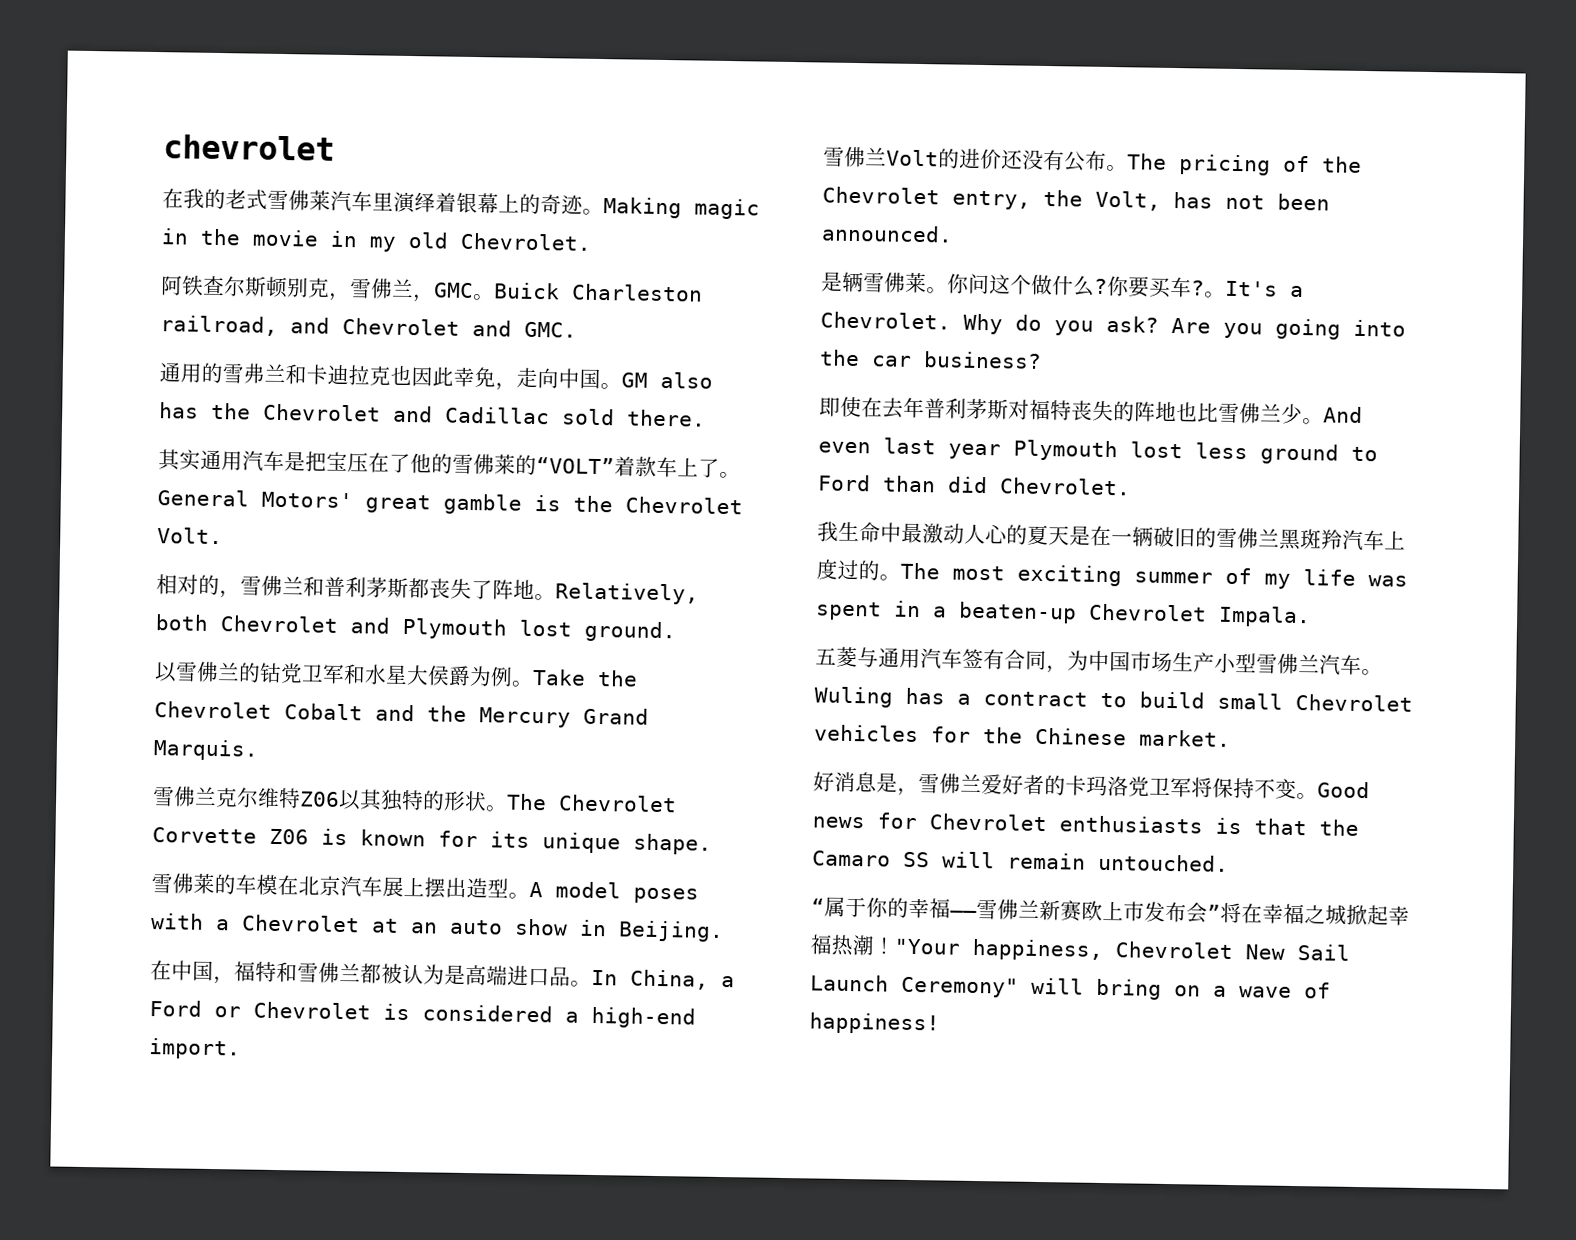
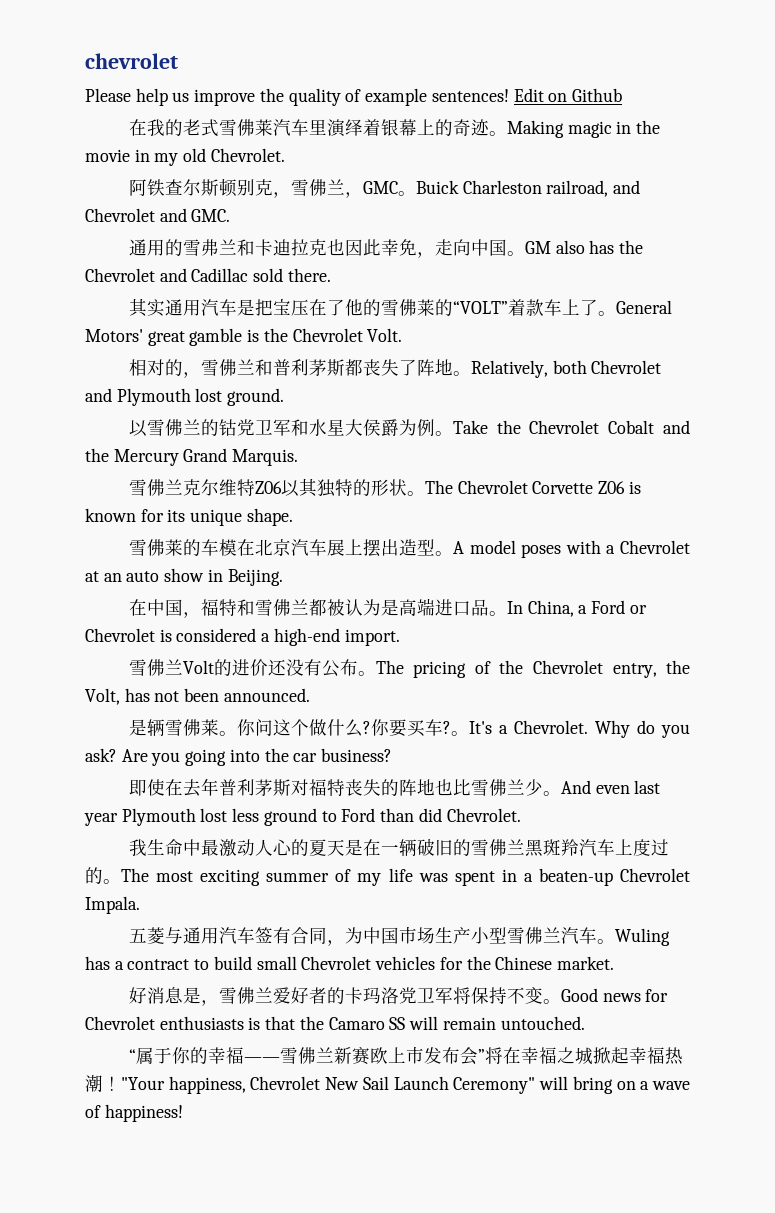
+ Please help us improve the quality of example sentences! Edit on Github

